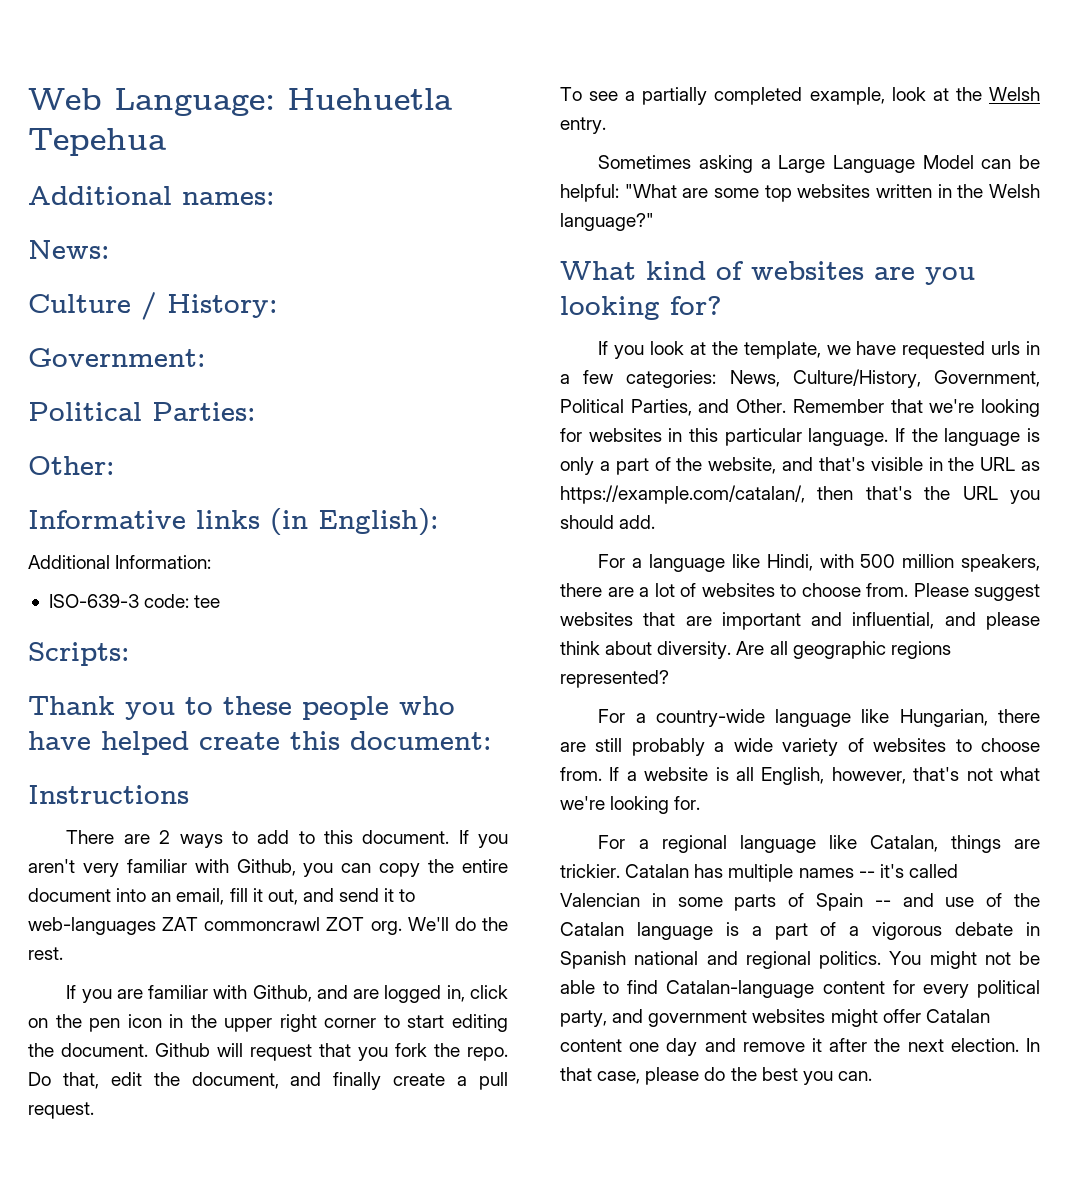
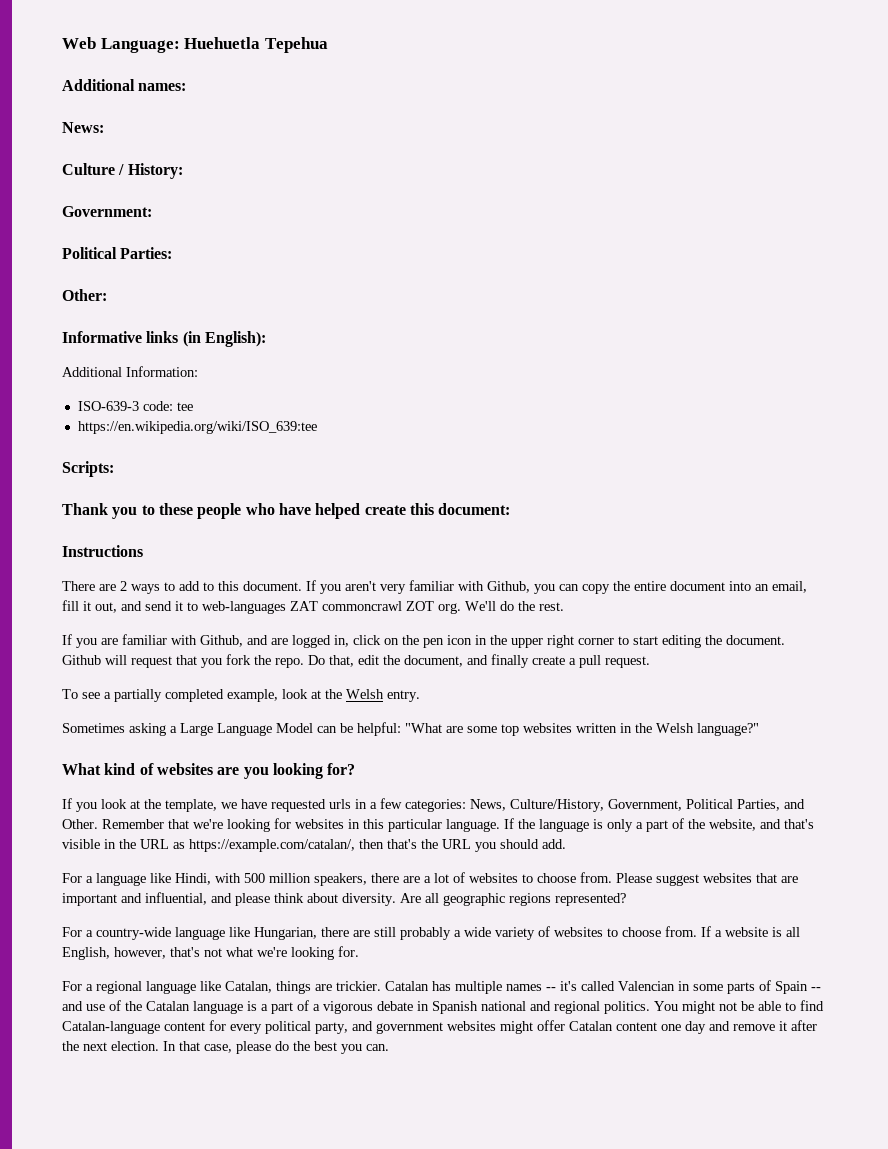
+ https://en.wikipedia.org/wiki/ISO_639:tee

